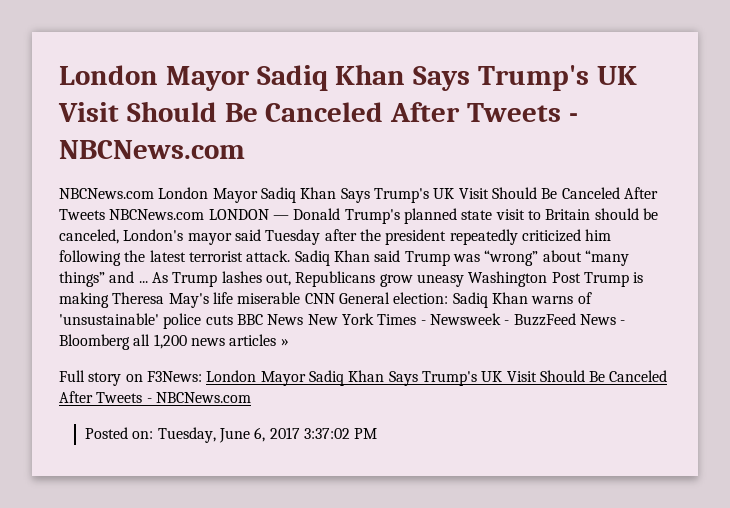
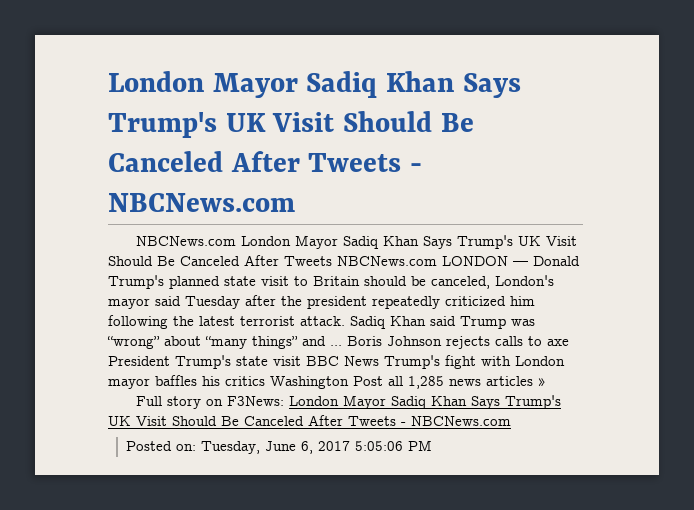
- As Trump lashes out, Republicans grow uneasy Washington Post Trump is making Theresa May's life miserable CNN General election: Sadiq Khan warns of 'unsustainable' police cuts BBC News New York Times - Newsweek - BuzzFeed News - Bloomberg all 1,200 news articles »
+ Boris Johnson rejects calls to axe President Trump's state visit BBC News Trump's fight with London mayor baffles his critics Washington Post all 1,285 news articles »
- Posted on: Tuesday, June 6, 2017 3:37:02 PM
+ Posted on: Tuesday, June 6, 2017 5:05:06 PM

